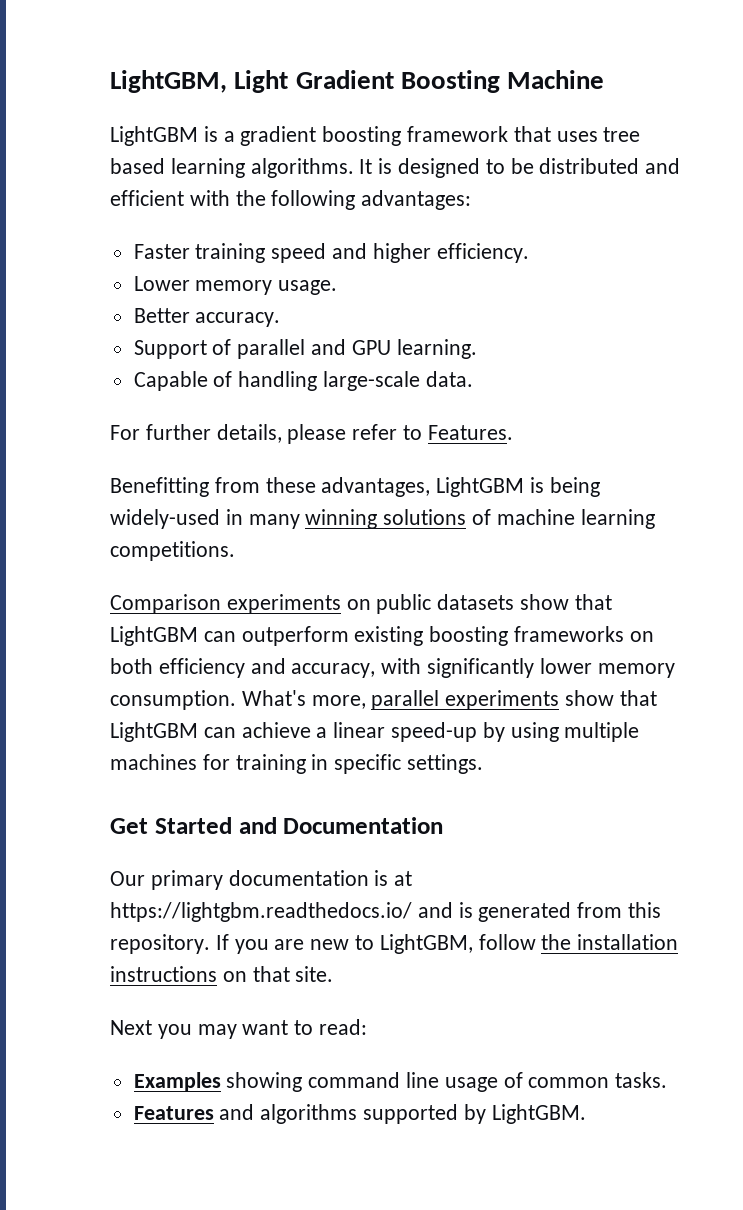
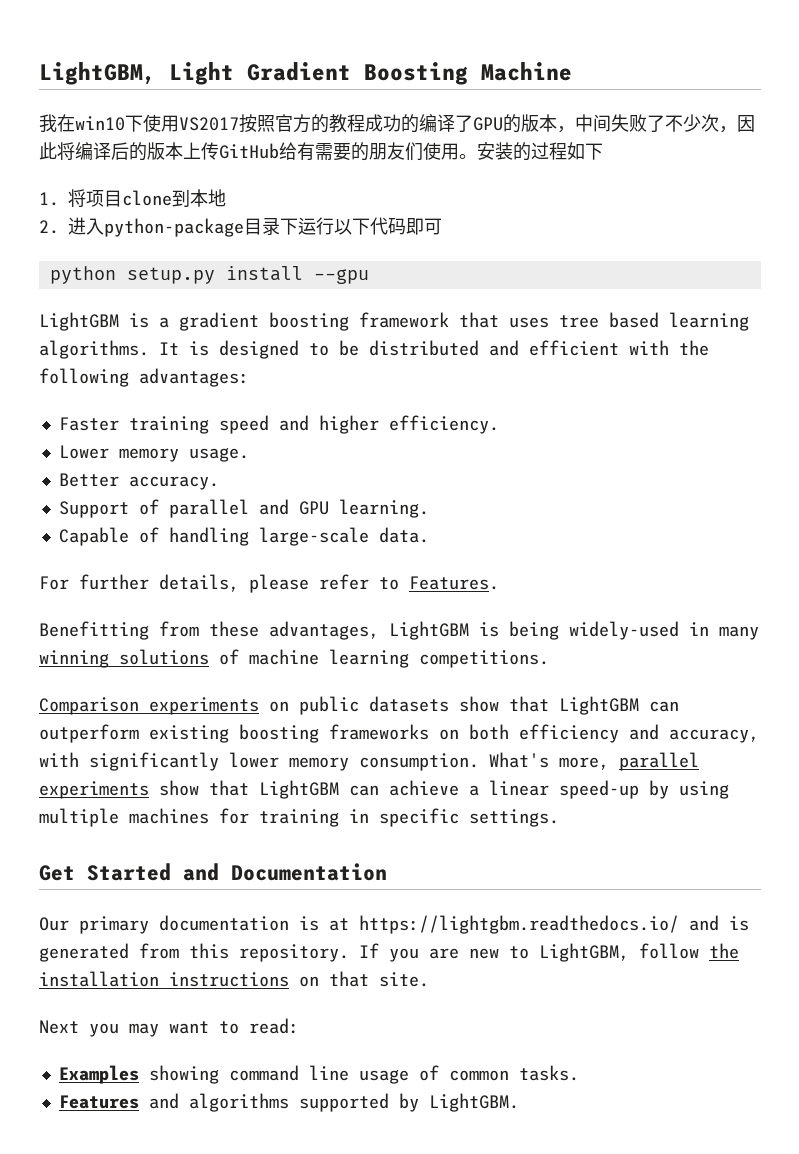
+ 我在win10下使用VS2017按照官方的教程成功的编译了GPU的版本，中间失败了不少次，因此将编译后的版本上传GitHub给有需要的朋友们使用。安装的过程如下
+ 1.将项目clone到本地
+ 2.进入python-package目录下运行以下代码即可
+ python setup.py install --gpu

